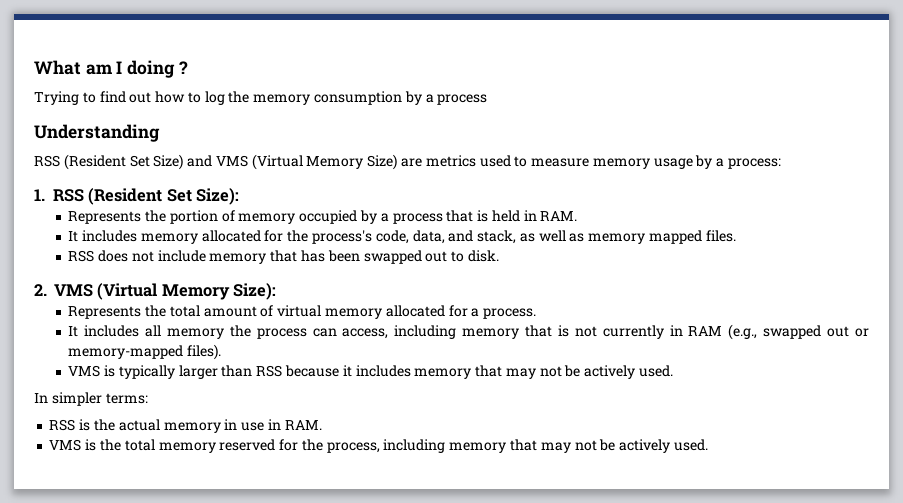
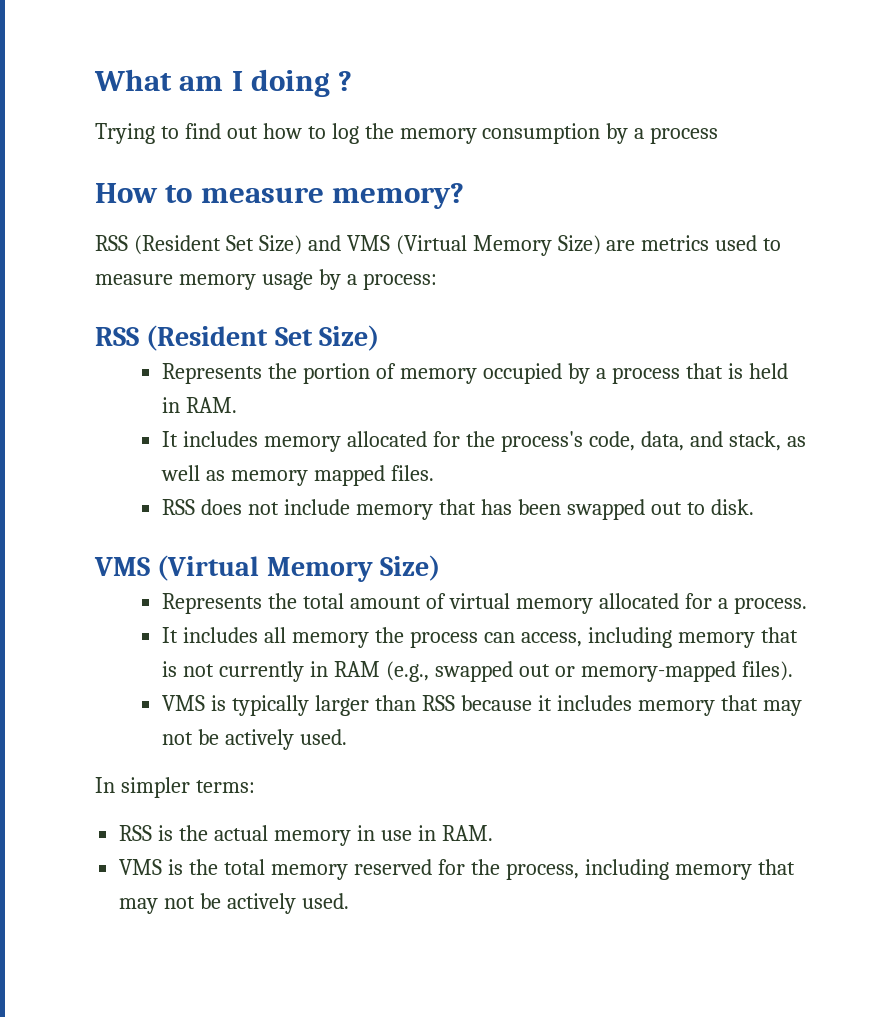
- Understanding
+ How to measure memory?
  RSS (Resident Set Size) and VMS (Virtual Memory Size) are metrics used to measure memory usage by a process:
- 1. RSS (Resident Set Size):
+ RSS (Resident Set Size)
  RSS does not include memory that has been swapped out to disk.
- 2. VMS (Virtual Memory Size):
+ VMS (Virtual Memory Size)

